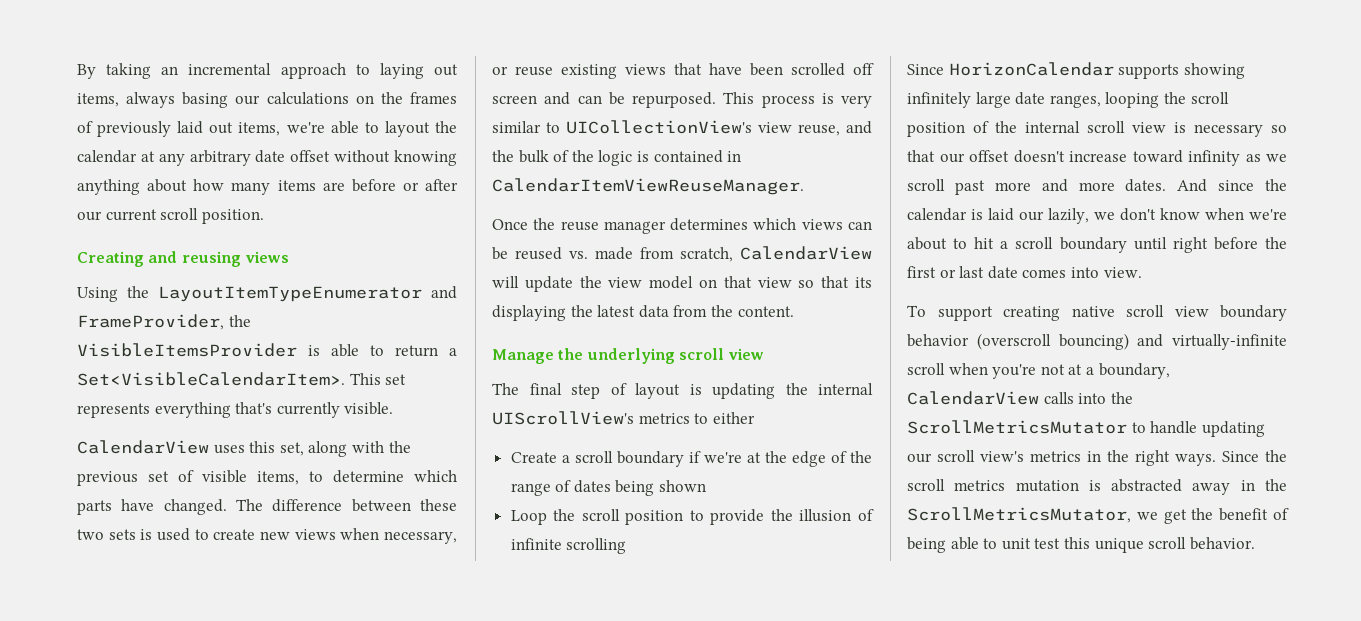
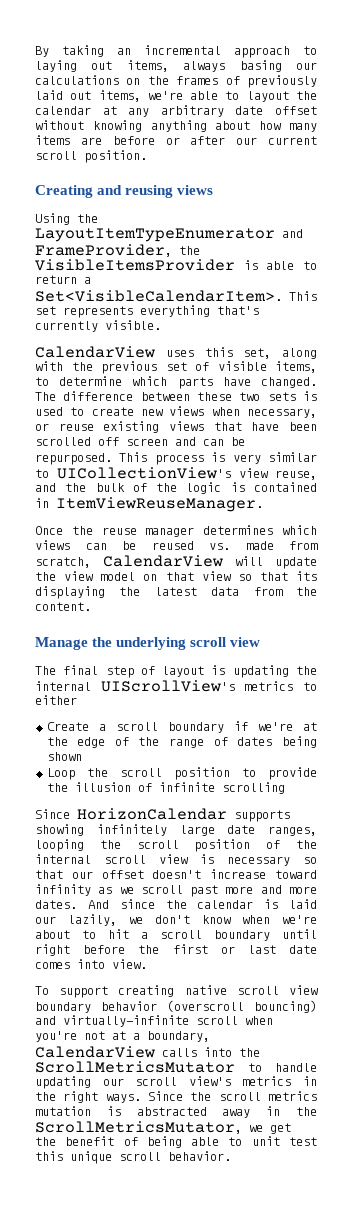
- This process is very similar to UICollectionView's view reuse, and the bulk of the logic is contained in CalendarItemViewReuseManager.
+ This process is very similar to UICollectionView's view reuse, and the bulk of the logic is contained in ItemViewReuseManager.

